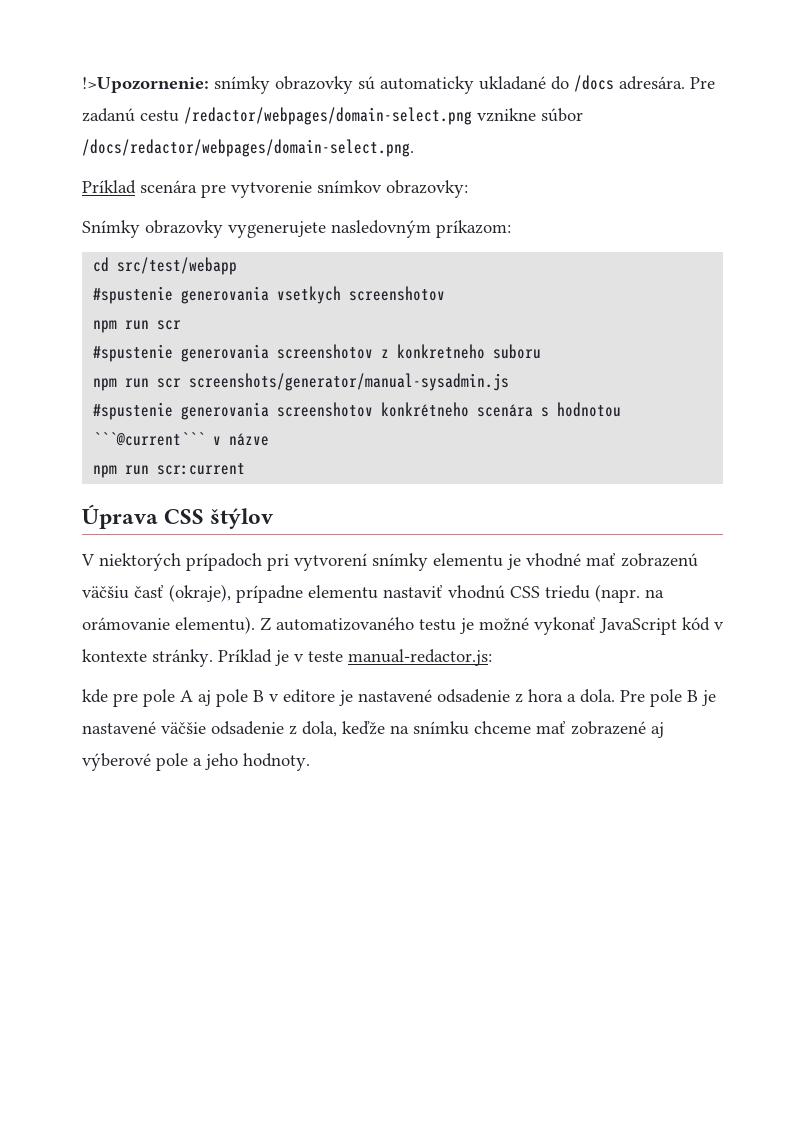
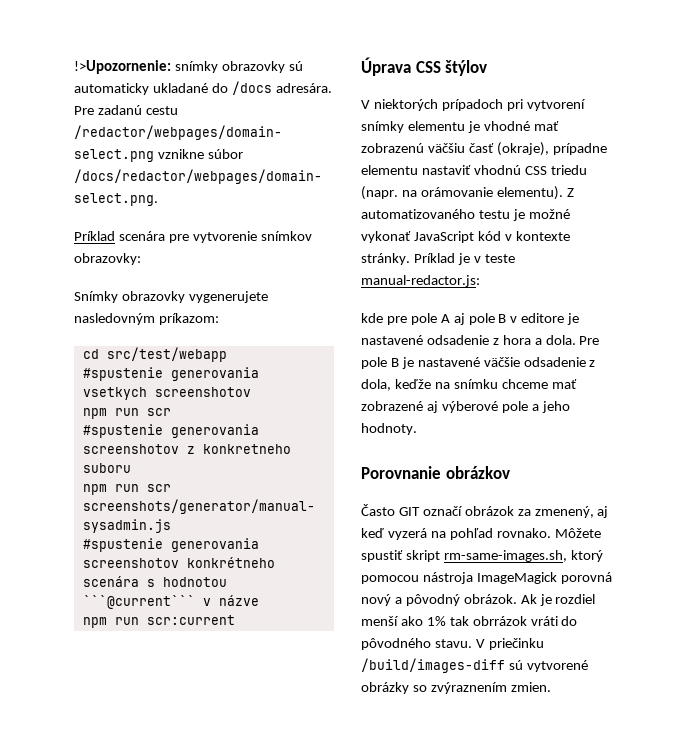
+ Porovnanie obrázkov
+ Často GIT označí obrázok za zmenený, aj keď vyzerá na pohľad rovnako. Môžete spustiť skript rm-same-images.sh, ktorý pomocou nástroja ImageMagick porovná nový a pôvodný obrázok. Ak je rozdiel menší ako 1% tak obrrázok vráti do pôvodného stavu. V priečinku /build/images-diff sú vytvorené obrázky so zvýraznením zmien.

